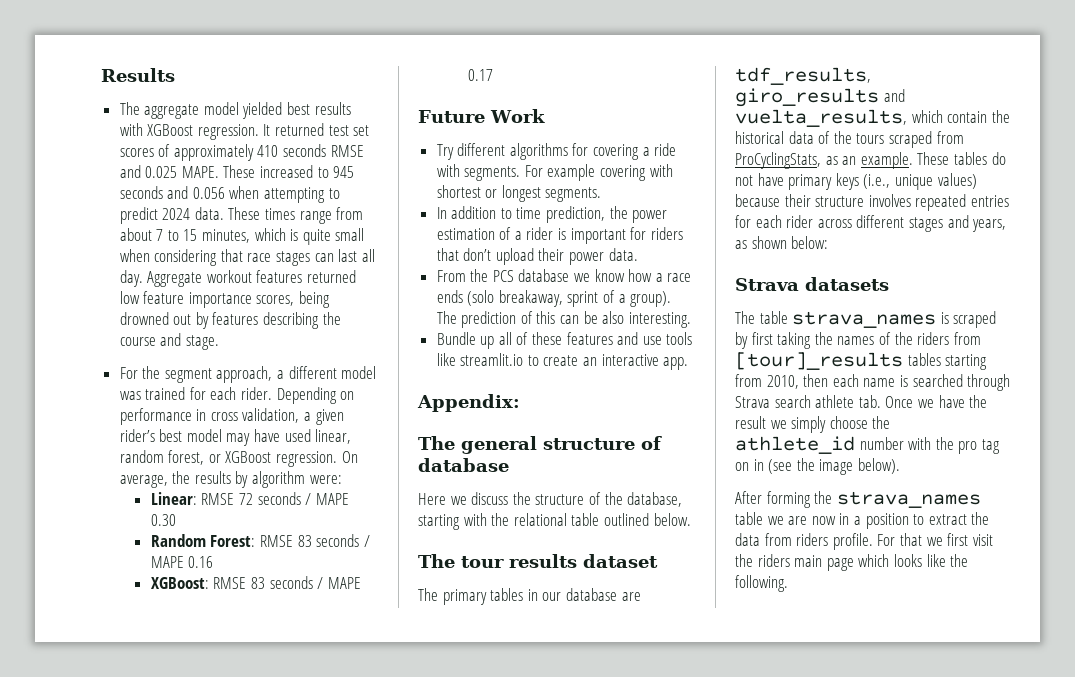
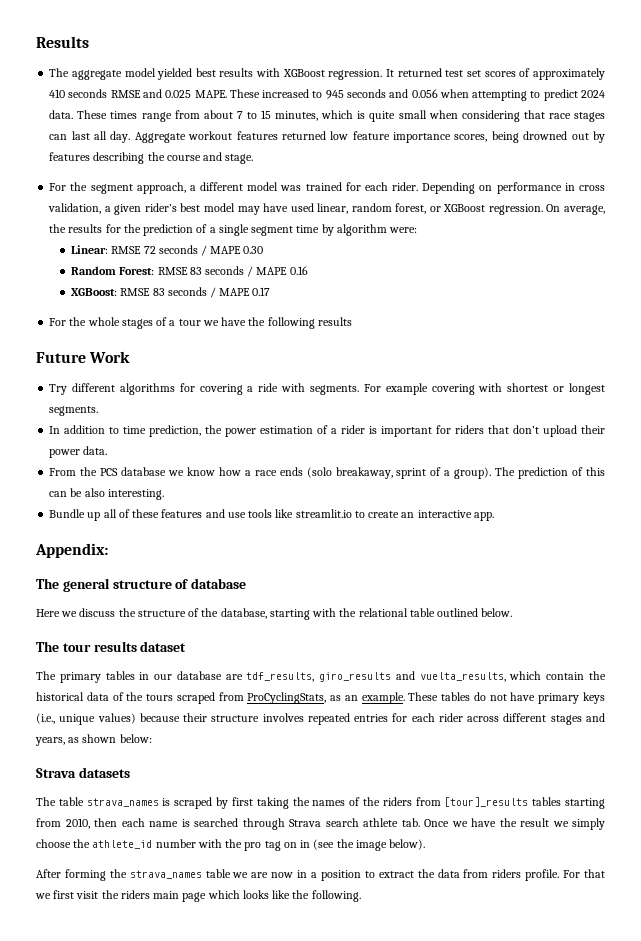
- On average, the results by algorithm were:
+ On average, the results for the prediction of a single segment time by algorithm were:
+ For the whole stages of a tour we have the following results

